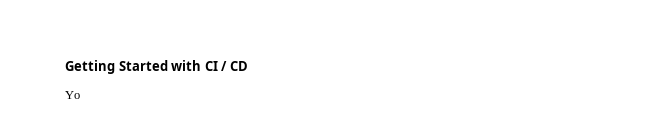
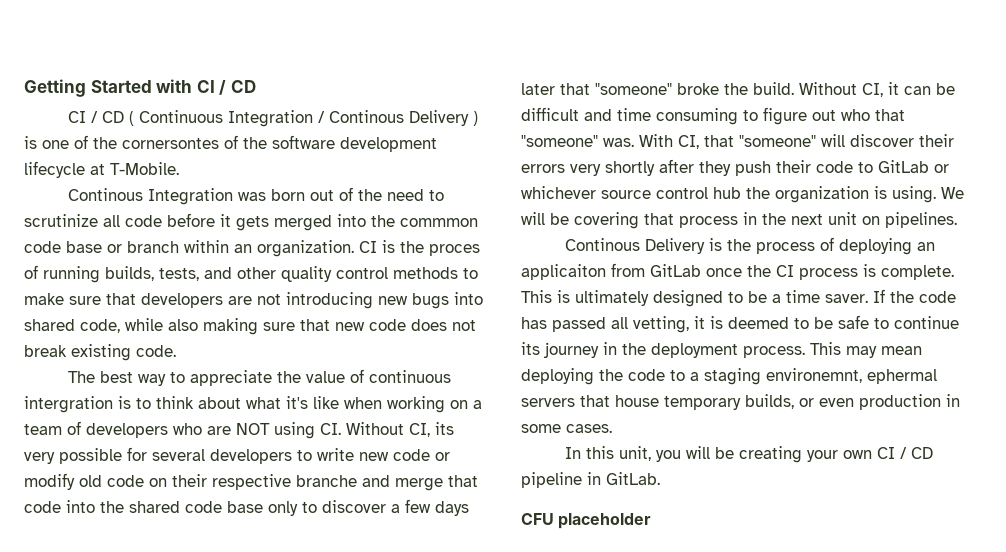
- Yo
+ CI / CD ( Continuous Integration / Continous Delivery ) is one of the cornersontes of the software development lifecycle at T-Mobile.
+ Continous Integration was born out of the need to scrutinize all code before it gets merged into the commmon code base or branch within an organization. CI is the proces of running builds, tests, and other quality control methods to make sure that developers are not introducing new bugs into shared code, while also making sure that new code does not break existing code.
+ The best way to appreciate the value of continuous intergration is to think about what it's like when working on a team of developers who are NOT using CI. Without CI, its very possible for several developers to write new code or modify old code on their respective branche and merge that code into the shared code base only to discover a few days later that "someone" broke the build. Without CI, it can be difficult and time consuming to figure out who that "someone" was. With CI, that "someone" will discover their errors very shortly after they push their code to GitLab or whichever source control hub the organization is using. We will be covering that process in the next unit on pipelines.
+ Continous Delivery is the process of deploying an applicaiton from GitLab once the CI process is complete. This is ultimately designed to be a time saver. If the code has passed all vetting, it is deemed to be safe to continue its journey in the deployment process. This may mean deploying the code to a staging environemnt, ephermal servers that house temporary builds, or even production in some cases.
+ In this unit, you will be creating your own CI / CD pipeline in GitLab.
+ CFU placeholder

